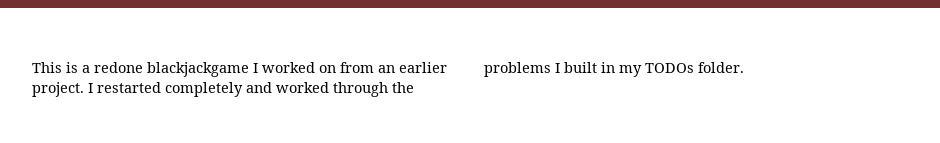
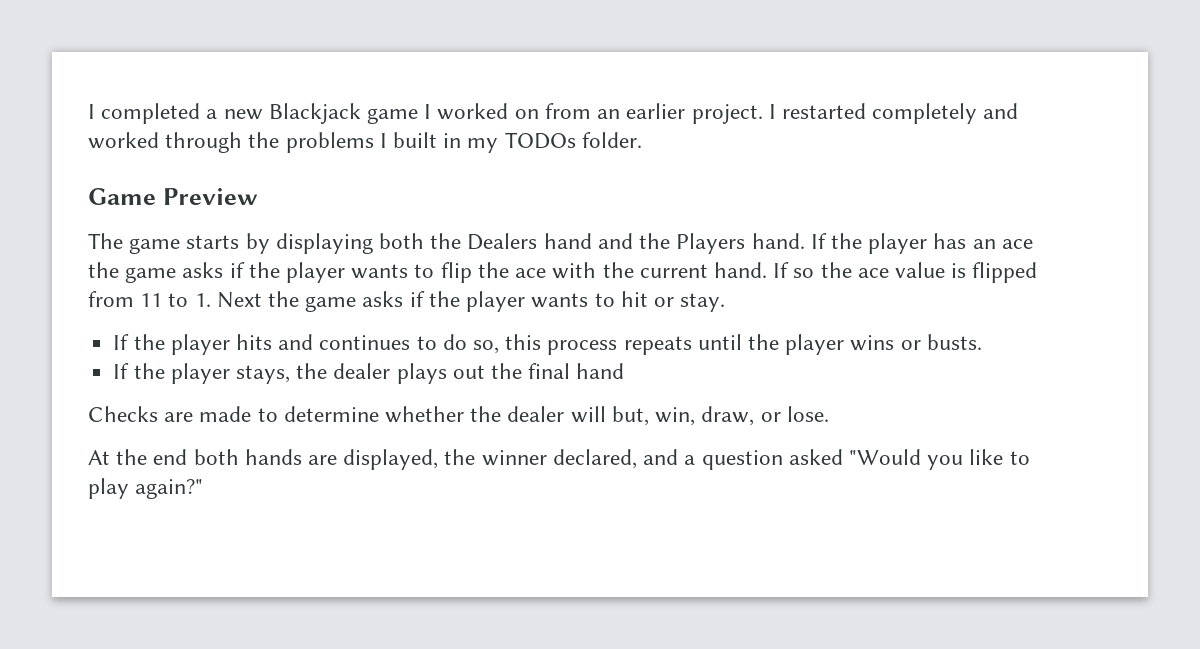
- This is a redone blackjackgame I worked on from an earlier project.
+ I completed a new Blackjack game I worked on from an earlier project.
+ Game Preview
+ The game starts by displaying both the Dealers hand and the Players hand. If the player has an ace the game asks if the player wants to flip the ace with the current hand. If so the ace value is flipped from 11 to 1. Next the game asks if the player wants to hit or stay.
+ If the player hits and continues to do so, this process repeats until the player wins or busts.
+ If the player stays, the dealer plays out the final hand
+ Checks are made to determine whether the dealer will but, win, draw, or lose.
+ At the end both hands are displayed, the winner declared, and a question asked "Would you like to play again?"

